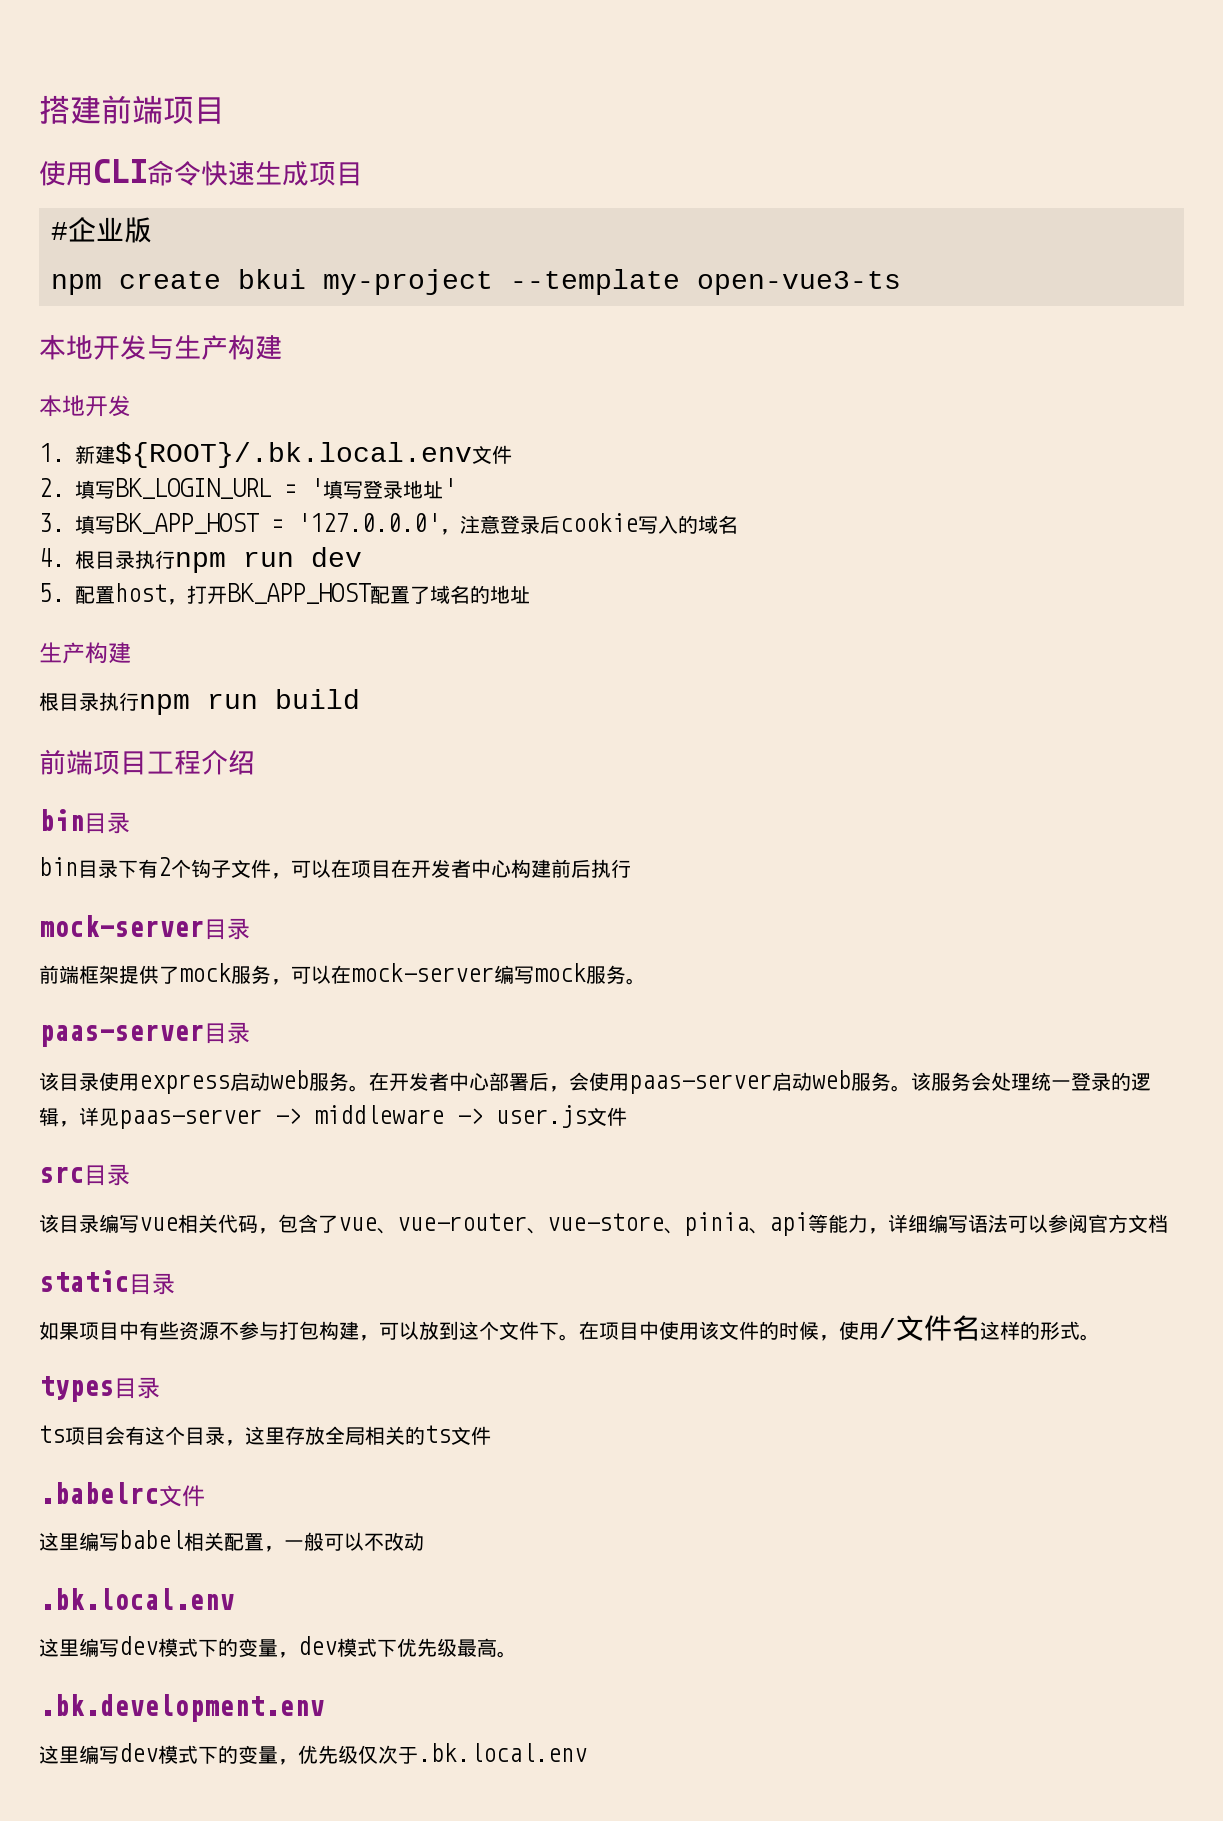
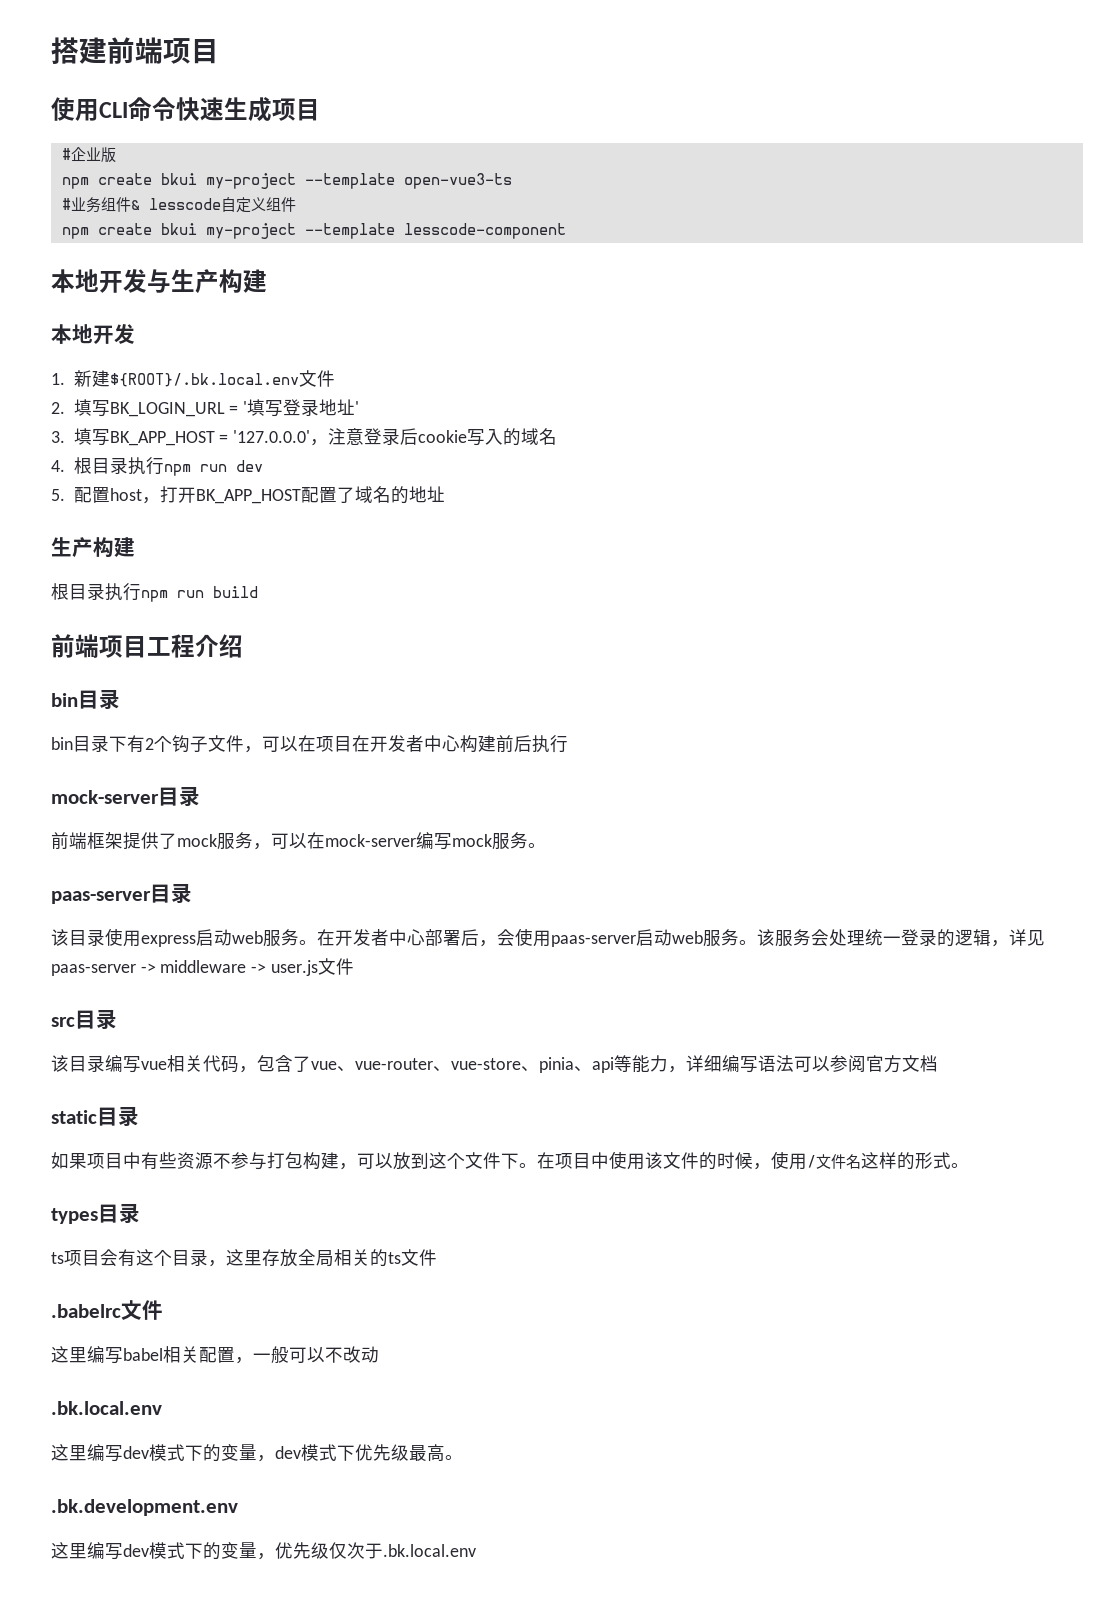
+ #业务组件& lesscode自定义组件
+ npm create bkui my-project --template lesscode-component

